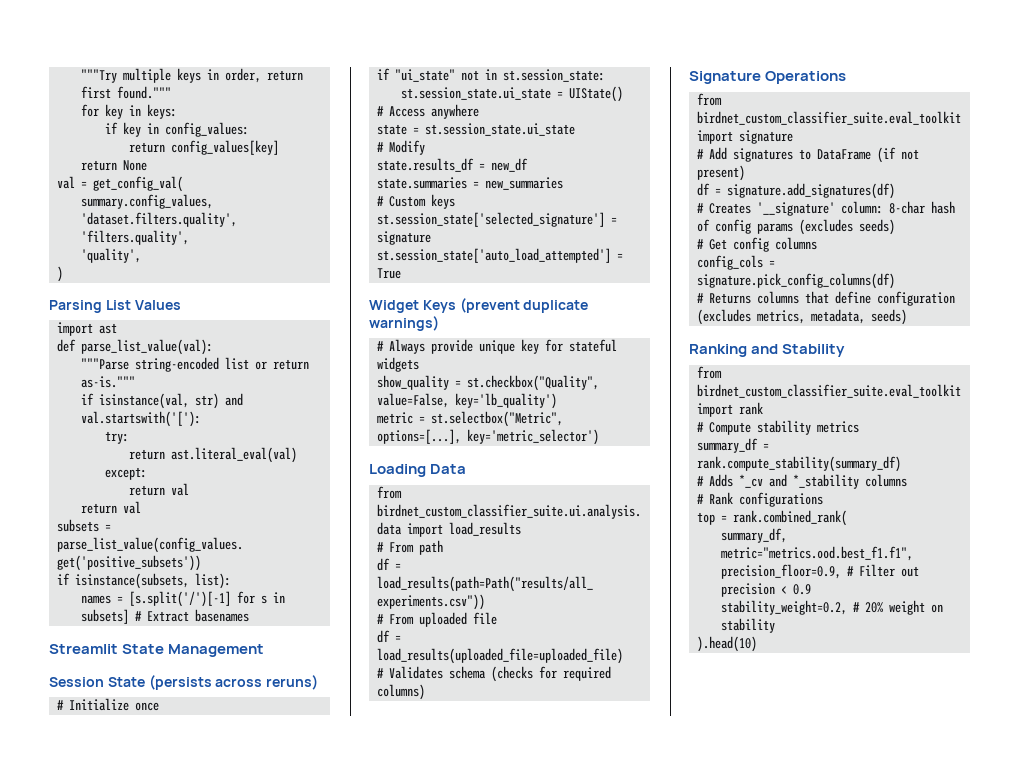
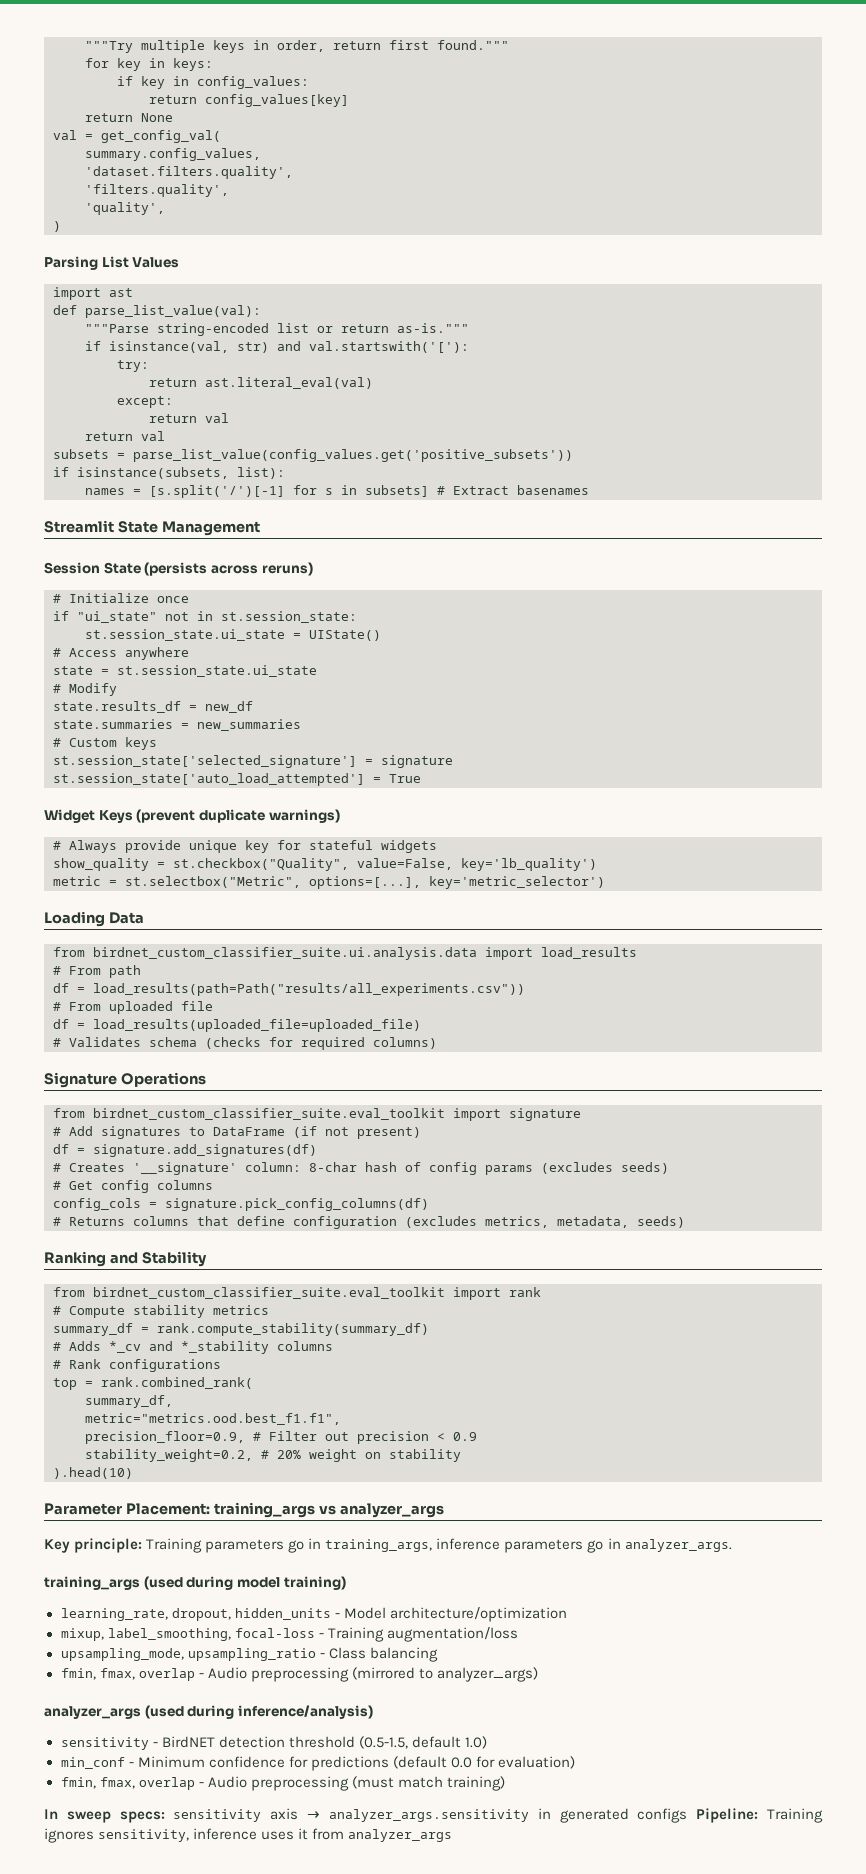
+ Parameter Placement: training_args vs analyzer_args
+ Key principle: Training parameters go in training_args, inference parameters go in analyzer_args.
+ training_args (used during model training)
+ learning_rate, dropout, hidden_units - Model architecture/optimization
+ mixup, label_smoothing, focal-loss - Training augmentation/loss
+ upsampling_mode, upsampling_ratio - Class balancing
+ fmin, fmax, overlap - Audio preprocessing (mirrored to analyzer_args)
+ analyzer_args (used during inference/analysis)
+ sensitivity - BirdNET detection threshold (0.5-1.5, default 1.0)
+ min_conf - Minimum confidence for predictions (default 0.0 for evaluation)
+ fmin, fmax, overlap - Audio preprocessing (must match training)
+ In sweep specs: sensitivity axis → analyzer_args.sensitivity in generated configs Pipeline: Training ignores sensitivity, inference uses it from analyzer_args

